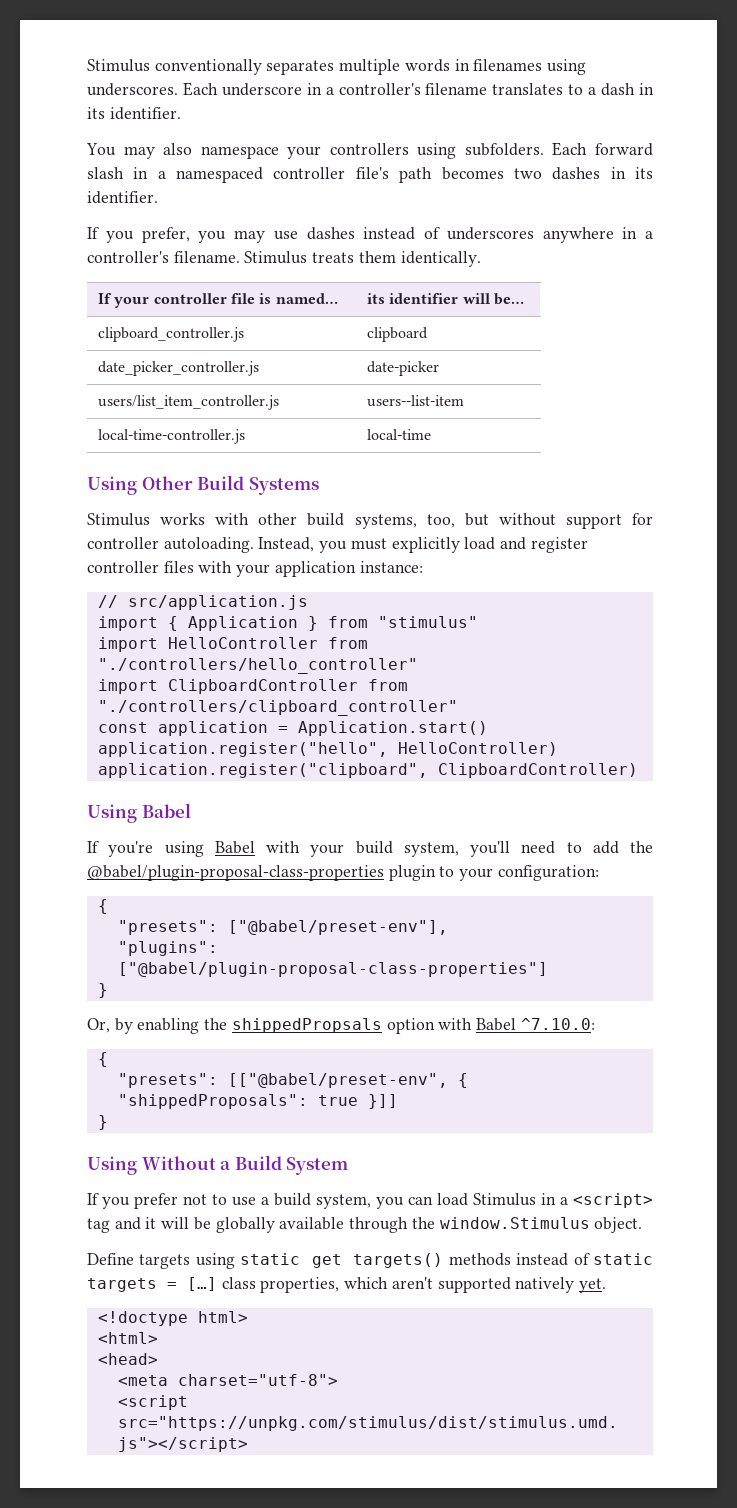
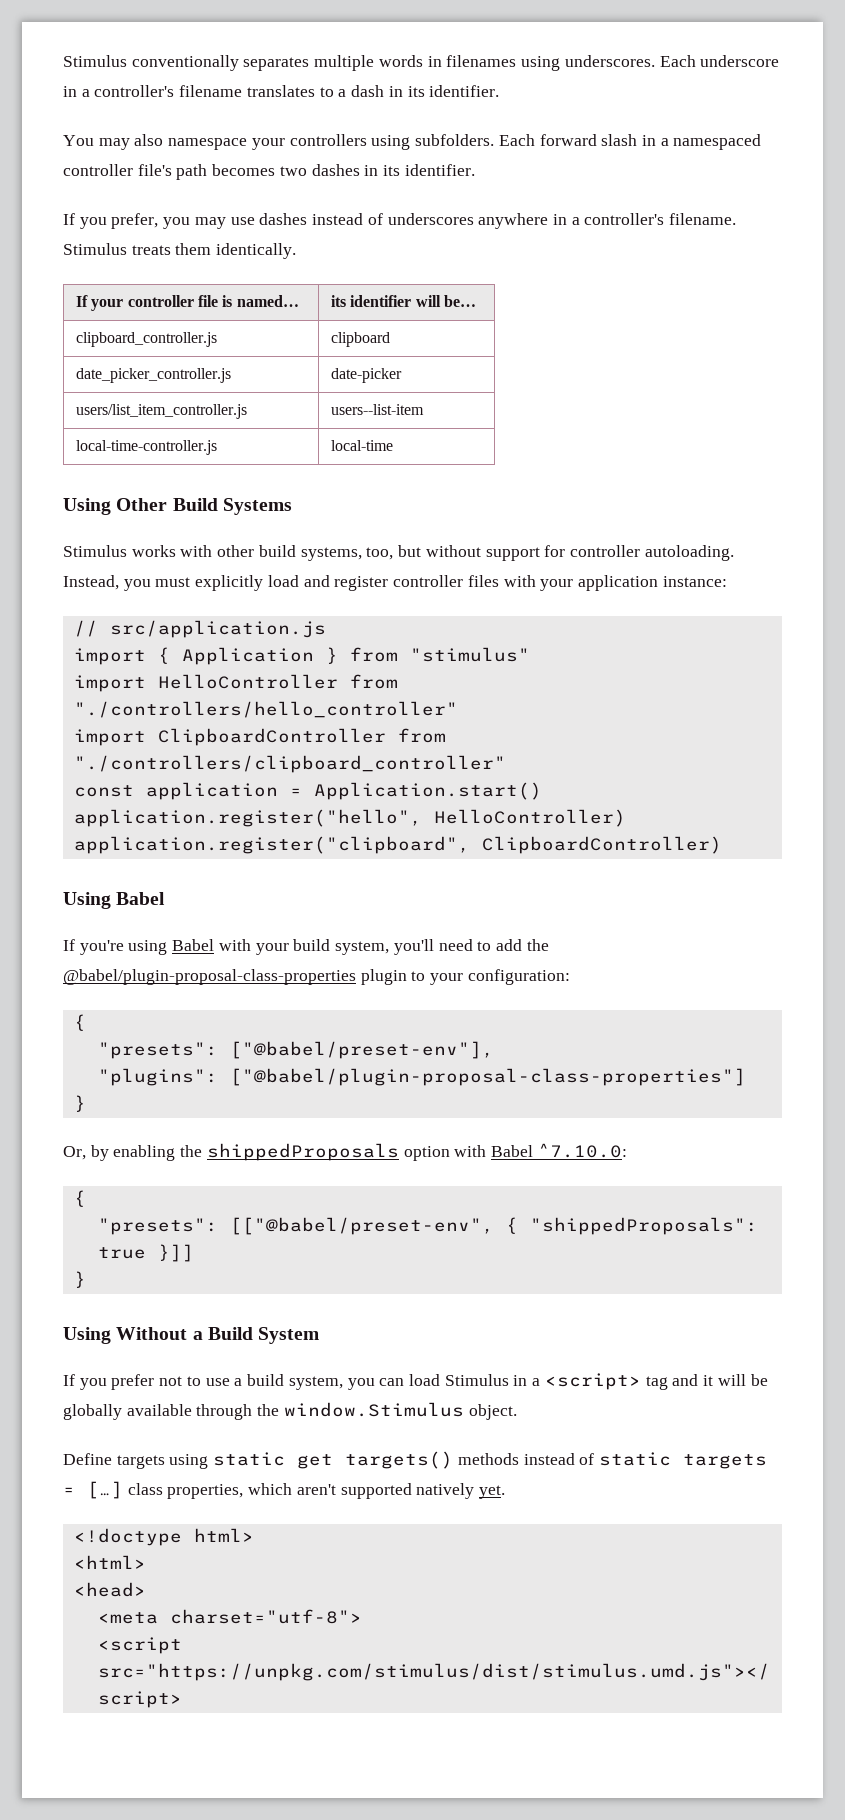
- Or, by enabling the shippedPropsals option with Babel ^7.10.0:
+ Or, by enabling the shippedProposals option with Babel ^7.10.0:

